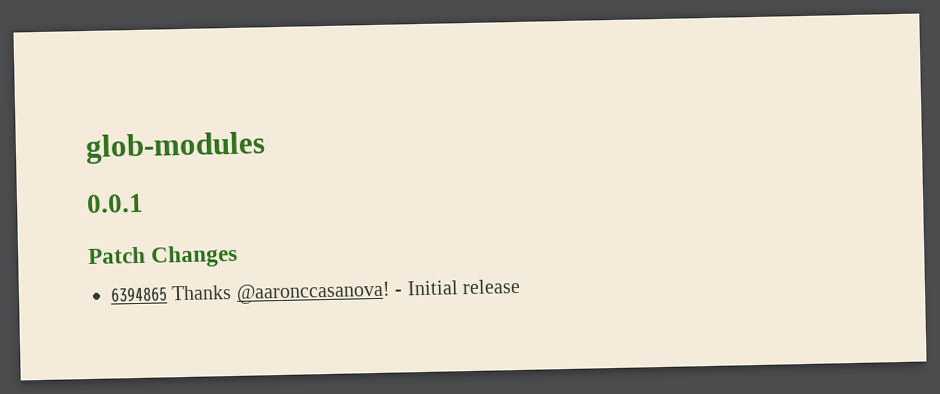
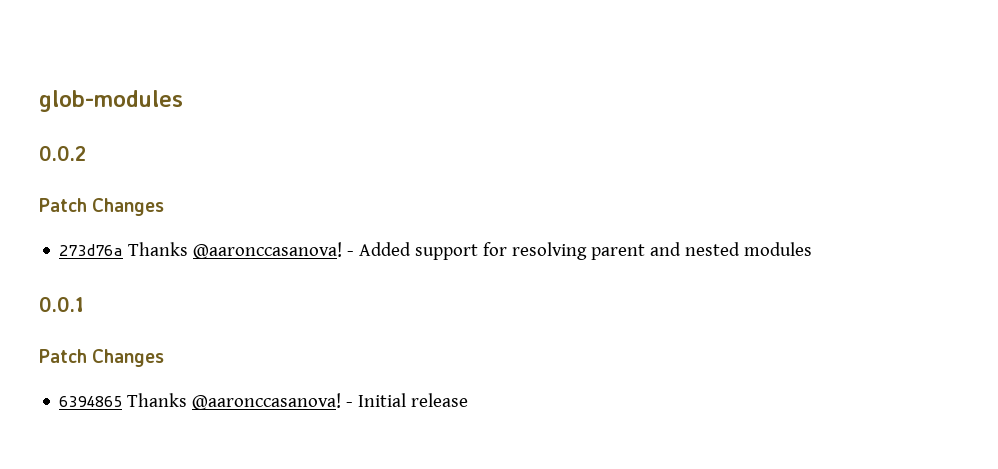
+ 0.0.2
+ Patch Changes
+ 273d76a Thanks @aaronccasanova! - Added support for resolving parent and nested modules

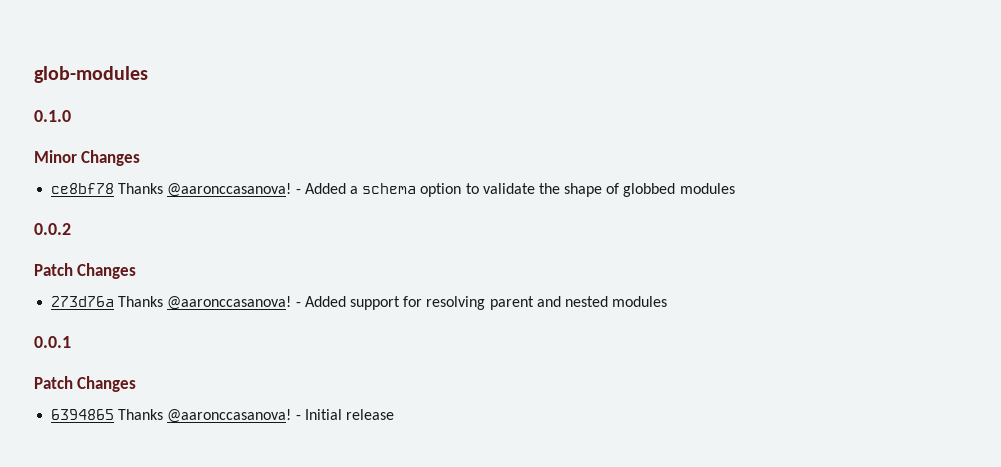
+ 0.1.0
+ Minor Changes
+ ce8bf78 Thanks @aaronccasanova! - Added a schema option to validate the shape of globbed modules

